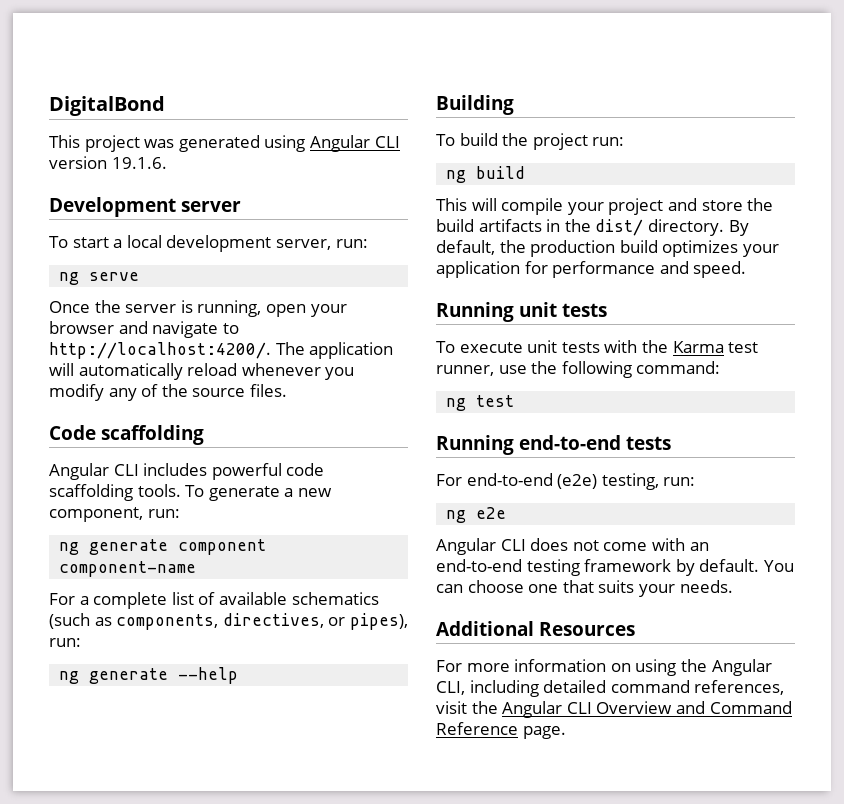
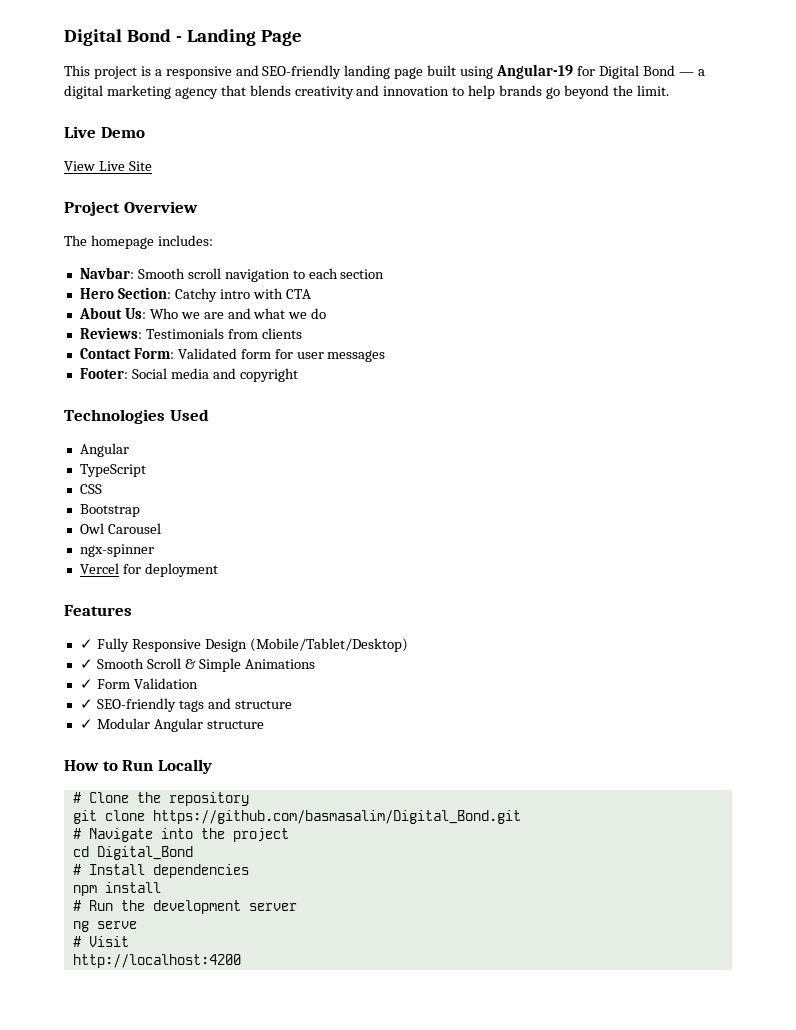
- DigitalBond
- This project was generated using Angular CLI version 19.1.6.
- Development server
- To start a local development server, run:
+ Digital Bond - Landing Page
+ This project is a responsive and SEO-friendly landing page built using Angular-19 for Digital Bond — a digital marketing agency that blends creativity and innovation to help brands go beyond the limit.
+ Live Demo
+ View Live Site
+ Project Overview
+ The homepage includes:
+ Navbar: Smooth scroll navigation to each section
+ Hero Section: Catchy intro with CTA
+ About Us: Who we are and what we do
+ Reviews: Testimonials from clients
+ Contact Form: Validated form for user messages
+ Footer: Social media and copyright
+ Technologies Used
+ Angular
+ TypeScript
+ CSS
+ Bootstrap
+ Owl Carousel
+ ngx-spinner
+ Vercel for deployment
+ Features
+ ✓ Fully Responsive Design (Mobile/Tablet/Desktop)
+ ✓ Smooth Scroll & Simple Animations
+ ✓ Form Validation
+ ✓ SEO-friendly tags and structure
+ ✓ Modular Angular structure
+ How to Run Locally
+ # Clone the repository
+ git clone https://github.com/basmasalim/Digital_Bond.git
+ # Navigate into the project
+ cd Digital_Bond
+ # Install dependencies
+ npm install
+ # Run the development server
  ng serve
- Once the server is running, open your browser and navigate to http://localhost:4200/. The application will automatically reload whenever you modify any of the source files.
- Code scaffolding
- Angular CLI includes powerful code scaffolding tools. To generate a new component, run:
- ng generate component component-name
- For a complete list of available schematics (such as components, directives, or pipes), run:
- ng generate --help
- Building
- To build the project run:
- ng build
- This will compile your project and store the build artifacts in the dist/ directory. By default, the production build optimizes your application for performance and speed.
- Running unit tests
- To execute unit tests with the Karma test runner, use the following command:
- ng test
- Running end-to-end tests
- For end-to-end (e2e) testing, run:
- ng e2e
- Angular CLI does not come with an end-to-end testing framework by default. You can choose one that suits your needs.
- Additional Resources
- For more information on using the Angular CLI, including detailed command references, visit the Angular CLI Overview and Command Reference page.
+ # Visit
+ http://localhost:4200

